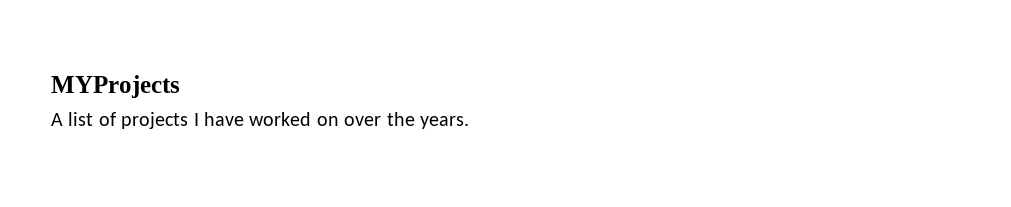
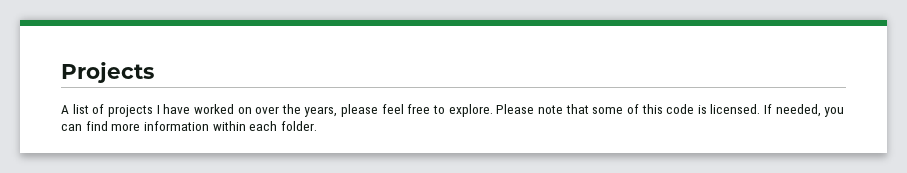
- MYProjects
+ Projects
- A list of projects I have worked on over the years.
+ A list of projects I have worked on over the years, please feel free to explore. Please note that some of this code is licensed. If needed, you can find more information within each folder.

